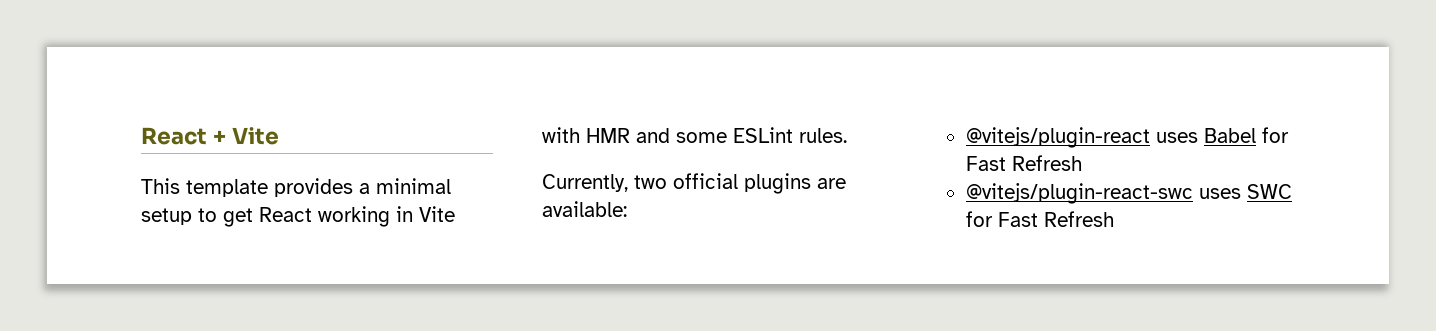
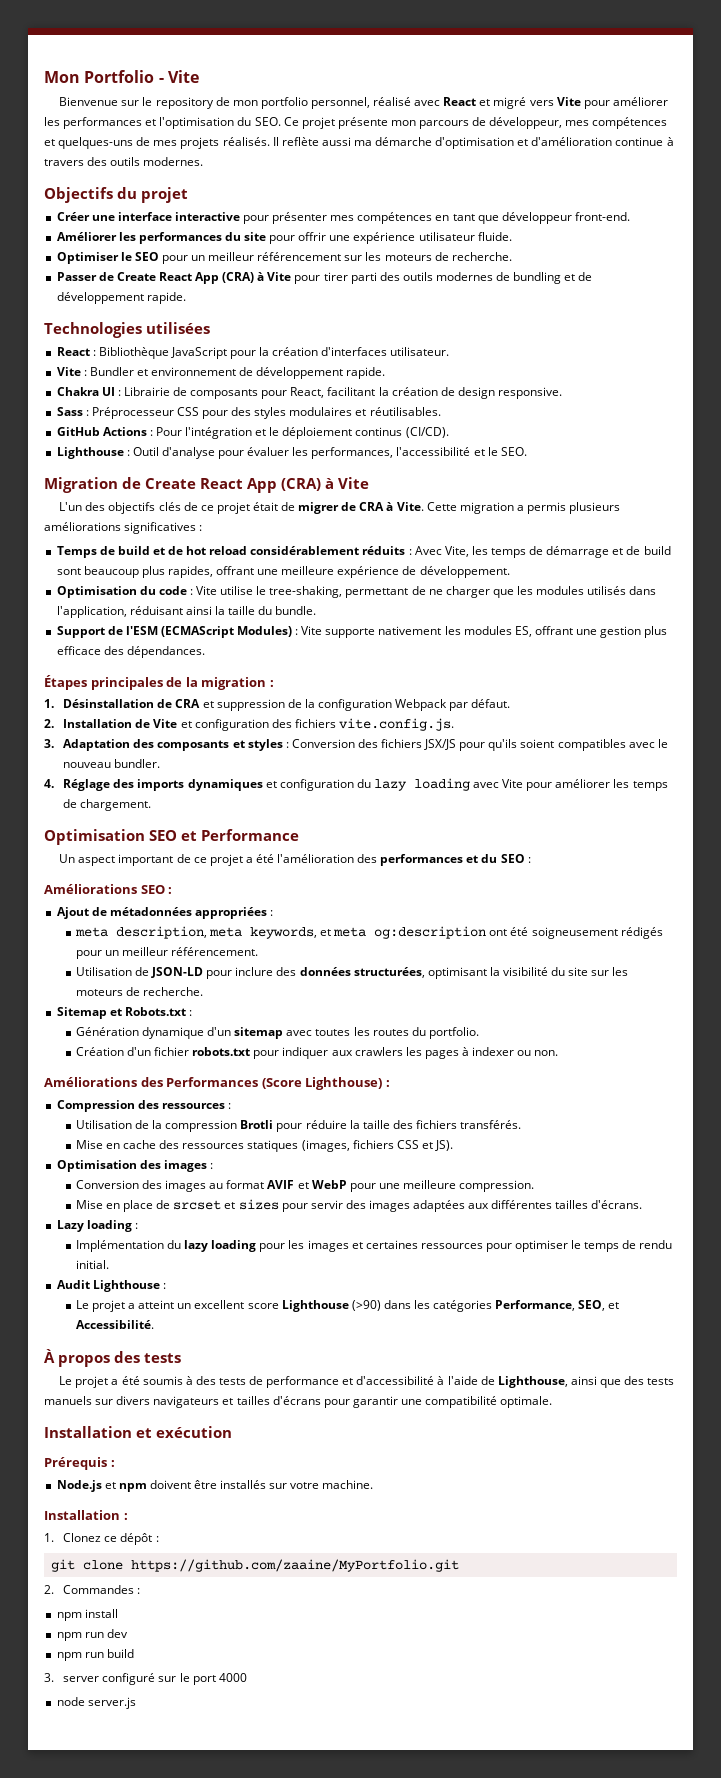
- React + Vite
- This template provides a minimal setup to get React working in Vite with HMR and some ESLint rules.
- Currently, two official plugins are available:
- @vitejs/plugin-react uses Babel for Fast Refresh
- @vitejs/plugin-react-swc uses SWC for Fast Refresh
+ Mon Portfolio - Vite
+ Bienvenue sur le repository de mon portfolio personnel, réalisé avec React et migré vers Vite pour améliorer les performances et l'optimisation du SEO. Ce projet présente mon parcours de développeur, mes compétences et quelques-uns de mes projets réalisés. Il reflète aussi ma démarche d'optimisation et d'amélioration continue à travers des outils modernes.
+ Objectifs du projet
+ Créer une interface interactive pour présenter mes compétences en tant que développeur front-end.
+ Améliorer les performances du site pour offrir une expérience utilisateur fluide.
+ Optimiser le SEO pour un meilleur référencement sur les moteurs de recherche.
+ Passer de Create React App (CRA) à Vite pour tirer parti des outils modernes de bundling et de développement rapide.
+ Technologies utilisées
+ React : Bibliothèque JavaScript pour la création d'interfaces utilisateur.
+ Vite : Bundler et environnement de développement rapide.
+ Chakra UI : Librairie de composants pour React, facilitant la création de design responsive.
+ Sass : Préprocesseur CSS pour des styles modulaires et réutilisables.
+ GitHub Actions : Pour l'intégration et le déploiement continus (CI/CD).
+ Lighthouse : Outil d'analyse pour évaluer les performances, l'accessibilité et le SEO.
+ Migration de Create React App (CRA) à Vite
+ L'un des objectifs clés de ce projet était de migrer de CRA à Vite. Cette migration a permis plusieurs améliorations significatives :
+ Temps de build et de hot reload considérablement réduits : Avec Vite, les temps de démarrage et de build sont beaucoup plus rapides, offrant une meilleure expérience de développement.
+ Optimisation du code : Vite utilise le tree-shaking, permettant de ne charger que les modules utilisés dans l'application, réduisant ainsi la taille du bundle.
+ Support de l'ESM (ECMAScript Modules) : Vite supporte nativement les modules ES, offrant une gestion plus efficace des dépendances.
+ Étapes principales de la migration :
+ 1. Désinstallation de CRA et suppression de la configuration Webpack par défaut.
+ 2. Installation de Vite et configuration des fichiers vite.config.js.
+ 3. Adaptation des composants et styles : Conversion des fichiers JSX/JS pour qu'ils soient compatibles avec le nouveau bundler.
+ 4. Réglage des imports dynamiques et configuration du lazy loading avec Vite pour améliorer les temps de chargement.
+ Optimisation SEO et Performance
+ Un aspect important de ce projet a été l'amélioration des performances et du SEO :
+ Améliorations SEO :
+ Ajout de métadonnées appropriées :
+ meta description, meta keywords, et meta og:description ont été soigneusement rédigés pour un meilleur référencement.
+ Utilisation de JSON-LD pour inclure des données structurées, optimisant la visibilité du site sur les moteurs de recherche.
+ Sitemap et Robots.txt :
+ Génération dynamique d'un sitemap avec toutes les routes du portfolio.
+ Création d'un fichier robots.txt pour indiquer aux crawlers les pages à indexer ou non.
+ Améliorations des Performances (Score Lighthouse) :
+ Compression des ressources :
+ Utilisation de la compression Brotli pour réduire la taille des fichiers transférés.
+ Mise en cache des ressources statiques (images, fichiers CSS et JS).
+ Optimisation des images :
+ Conversion des images au format AVIF et WebP pour une meilleure compression.
+ Mise en place de srcset et sizes pour servir des images adaptées aux différentes tailles d'écrans.
+ Lazy loading :
+ Implémentation du lazy loading pour les images et certaines ressources pour optimiser le temps de rendu initial.
+ Audit Lighthouse :
+ Le projet a atteint un excellent score Lighthouse (>90) dans les catégories Performance, SEO, et Accessibilité.
+ À propos des tests
+ Le projet a été soumis à des tests de performance et d'accessibilité à l'aide de Lighthouse, ainsi que des tests manuels sur divers navigateurs et tailles d'écrans pour garantir une compatibilité optimale.
+ Installation et exécution
+ Prérequis :
+ Node.js et npm doivent être installés sur votre machine.
+ Installation :
+ 1. Clonez ce dépôt :
+ git clone https://github.com/zaaine/MyPortfolio.git
+ 2. Commandes :
+ npm install
+ npm run dev
+ npm run build
+ 3. server configuré sur le port 4000
+ node server.js

